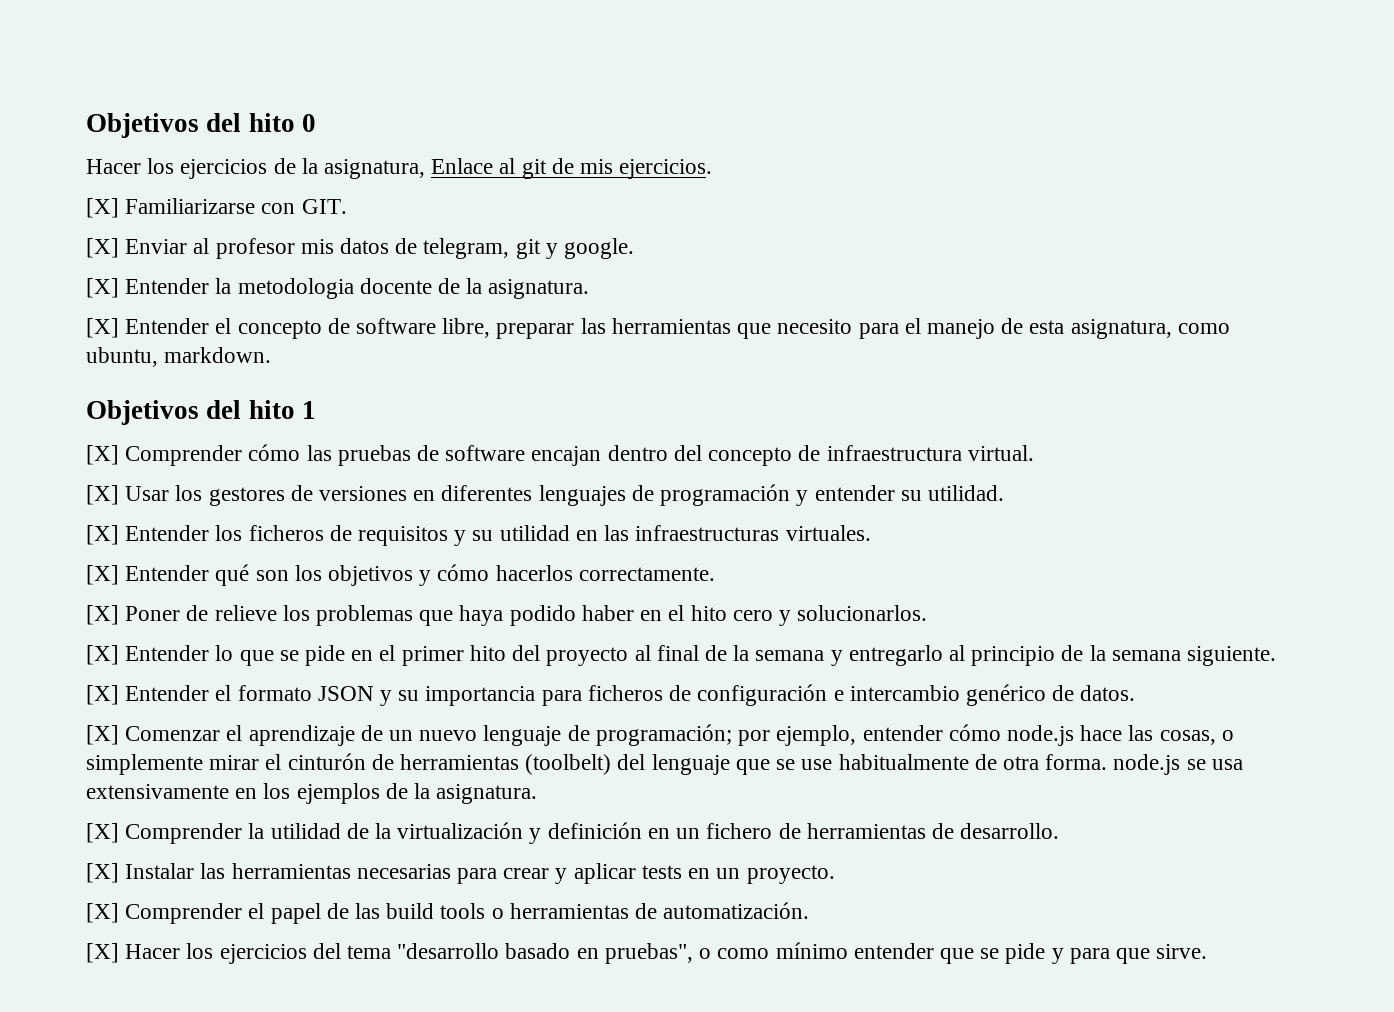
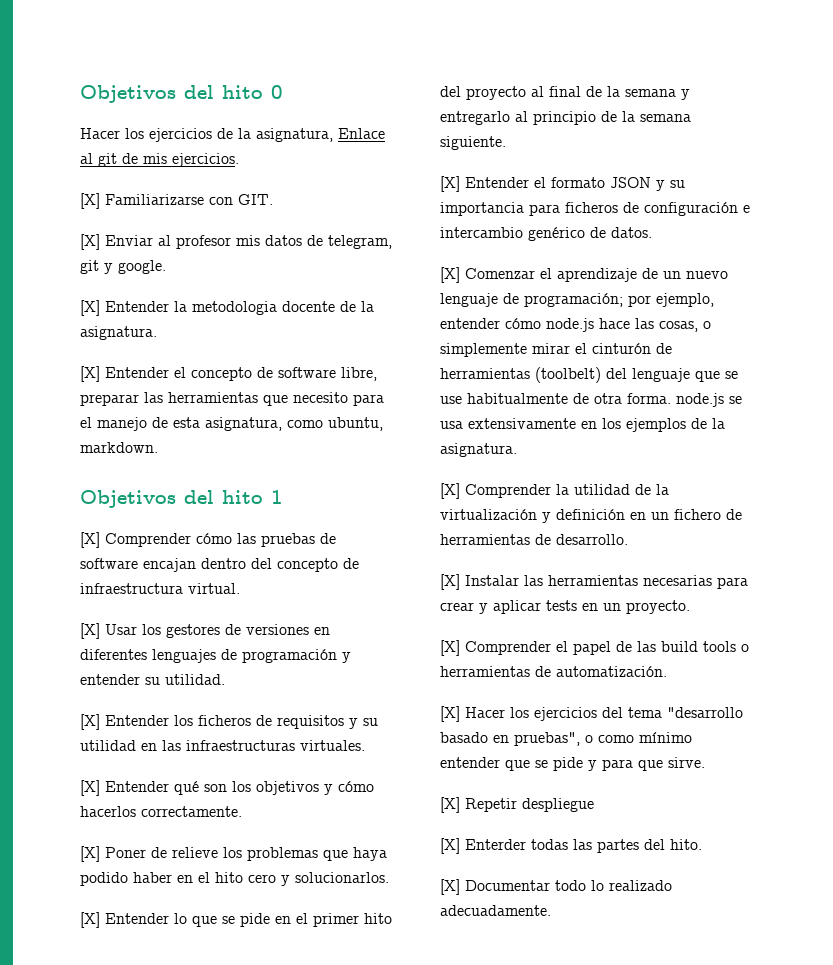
+ [X] Repetir despliegue
+ [X] Enterder todas las partes del hito.
+ [X] Documentar todo lo realizado adecuadamente.

